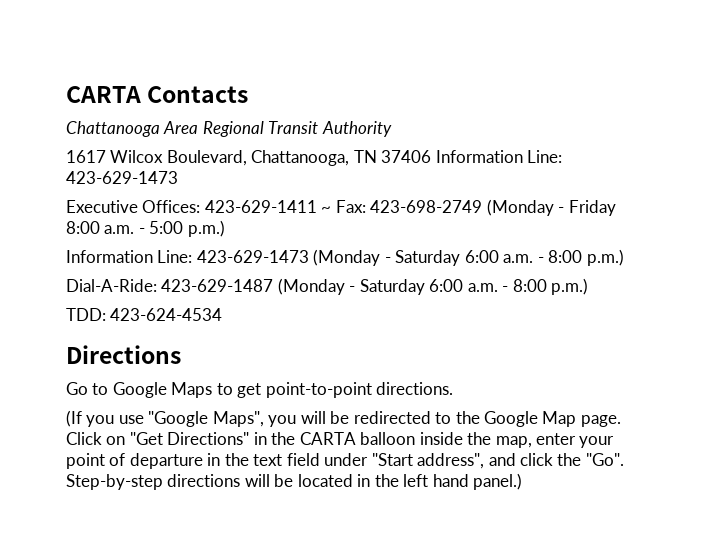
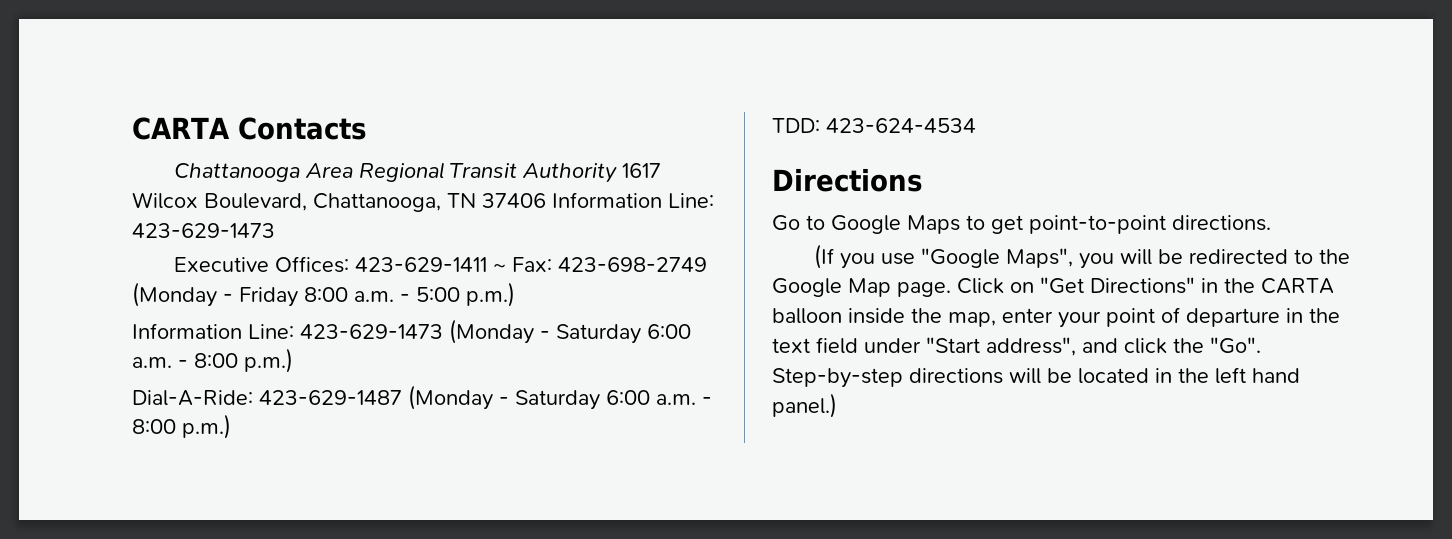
- Chattanooga Area Regional Transit Authority
- 1617 Wilcox Boulevard, Chattanooga, TN 37406 Information Line: 423-629-1473
+ Chattanooga Area Regional Transit Authority 1617 Wilcox Boulevard, Chattanooga, TN 37406 Information Line: 423-629-1473

